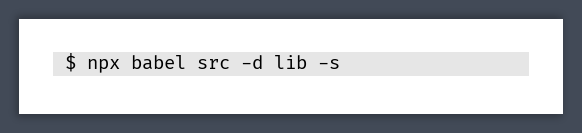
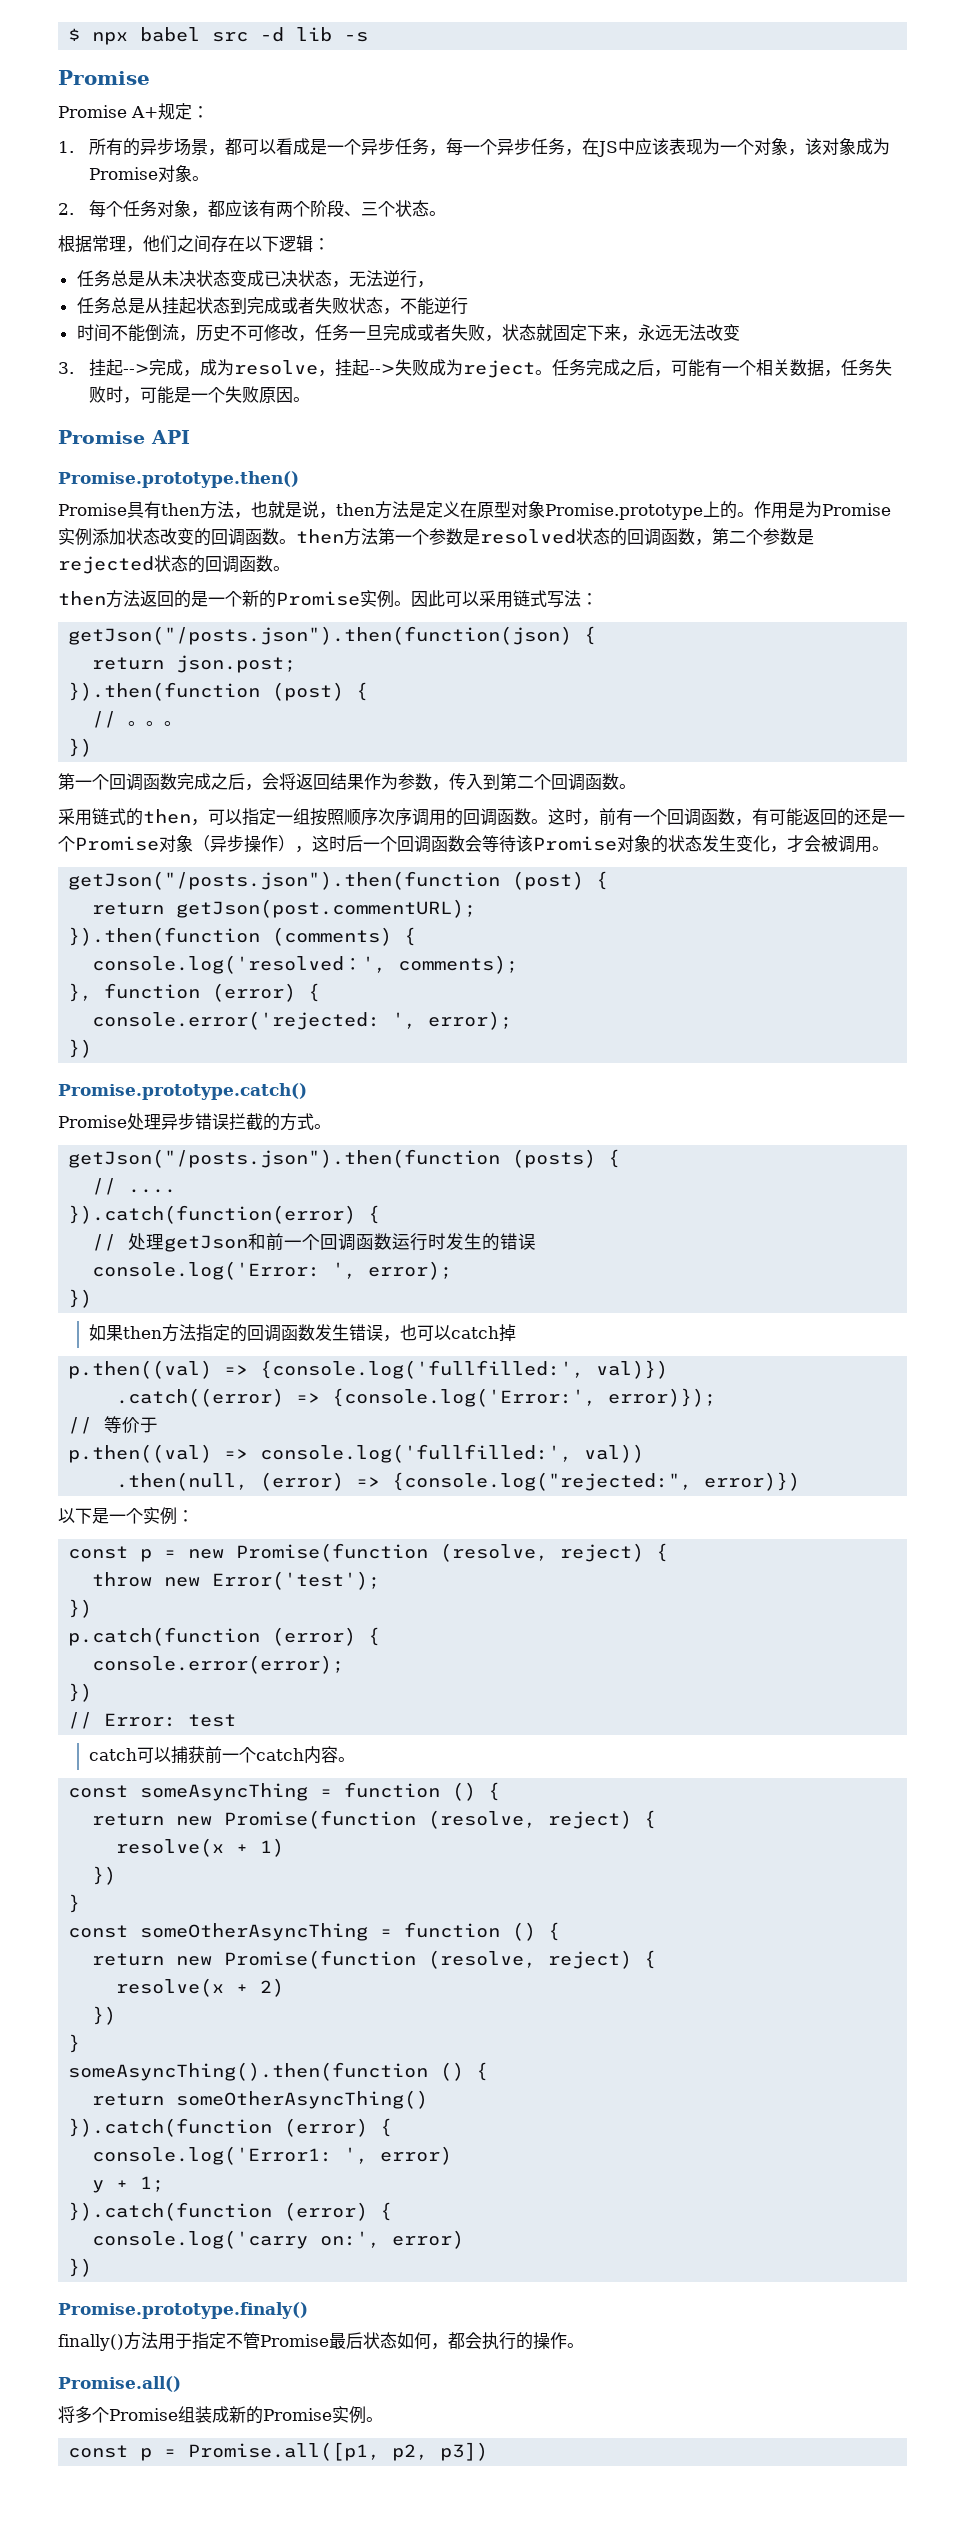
  $ npx babel src -d lib -s
+ Promise
+ Promise A+规定：
+ 1.所有的异步场景，都可以看成是一个异步任务，每一个异步任务，在JS中应该表现为一个对象，该对象成为Promise对象。
+ 2.每个任务对象，都应该有两个阶段、三个状态。
+ 根据常理，他们之间存在以下逻辑：
+ 任务总是从未决状态变成已决状态，无法逆行，
+ 任务总是从挂起状态到完成或者失败状态，不能逆行
+ 时间不能倒流，历史不可修改，任务一旦完成或者失败，状态就固定下来，永远无法改变
+ 3.挂起-->完成，成为resolve，挂起-->失败成为reject。任务完成之后，可能有一个相关数据，任务失败时，可能是一个失败原因。
+ Promise API
+ Promise.prototype.then()
+ Promise具有then方法，也就是说，then方法是定义在原型对象Promise.prototype上的。作用是为Promise实例添加状态改变的回调函数。then方法第一个参数是resolved状态的回调函数，第二个参数是rejected状态的回调函数。
+ then方法返回的是一个新的Promise实例。因此可以采用链式写法：
+ getJson("/posts.json").then(function(json) {
+ return json.post;
+ }).then(function (post) {
+ // 。。。
+ })
+ 第一个回调函数完成之后，会将返回结果作为参数，传入到第二个回调函数。
+ 采用链式的then，可以指定一组按照顺序次序调用的回调函数。这时，前有一个回调函数，有可能返回的还是一个Promise对象（异步操作），这时后一个回调函数会等待该Promise对象的状态发生变化，才会被调用。
+ getJson("/posts.json").then(function (post) {
+ return getJson(post.commentURL);
+ }).then(function (comments) {
+ console.log('resolved：', comments);
+ }, function (error) {
+ console.error('rejected: ', error);
+ })
+ Promise.prototype.catch()
+ Promise处理异步错误拦截的方式。
+ getJson("/posts.json").then(function (posts) {
+ // ....
+ }).catch(function(error) {
+ // 处理getJson和前一个回调函数运行时发生的错误
+ console.log('Error: ', error);
+ })
+ 如果then方法指定的回调函数发生错误，也可以catch掉
+ p.then((val) => {console.log('fullfilled:', val)})
+ .catch((error) => {console.log('Error:', error)});
+ // 等价于
+ p.then((val) => console.log('fullfilled:', val))
+ .then(null, (error) => {console.log("rejected:", error)})
+ 以下是一个实例：
+ const p = new Promise(function (resolve, reject) {
+ throw new Error('test');
+ })
+ p.catch(function (error) {
+ console.error(error);
+ })
+ // Error: test
+ catch可以捕获前一个catch内容。
+ const someAsyncThing = function () {
+ return new Promise(function (resolve, reject) {
+ resolve(x + 1)
+ })
+ }
+ const someOtherAsyncThing = function () {
+ return new Promise(function (resolve, reject) {
+ resolve(x + 2)
+ })
+ }
+ someAsyncThing().then(function () {
+ return someOtherAsyncThing()
+ }).catch(function (error) {
+ console.log('Error1: ', error)
+ y + 1;
+ }).catch(function (error) {
+ console.log('carry on:', error)
+ })
+ Promise.prototype.finaly()
+ finally()方法用于指定不管Promise最后状态如何，都会执行的操作。
+ Promise.all()
+ 将多个Promise组装成新的Promise实例。
+ const p = Promise.all([p1, p2, p3])

